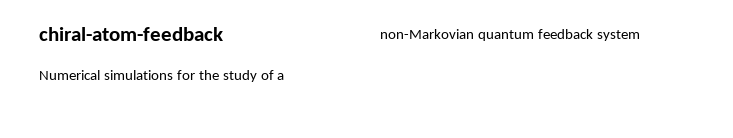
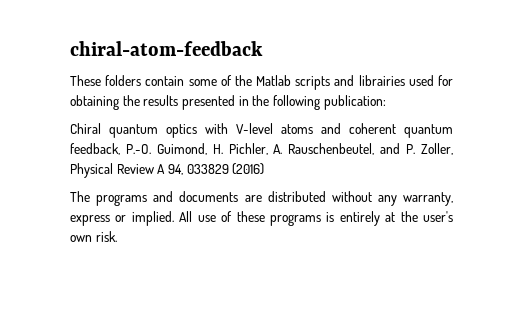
- Numerical simulations for the study of a non-Markovian quantum feedback system
+ These folders contain some of the Matlab scripts and librairies used for obtaining the results presented in the following publication:
+ Chiral quantum optics with V-level atoms and coherent quantum feedback, P.-O. Guimond, H. Pichler, A. Rauschenbeutel, and P. Zoller, Physical Review A 94, 033829 (2016)
+ The programs and documents are distributed without any warranty, express or implied. All use of these programs is entirely at the user's own risk.

